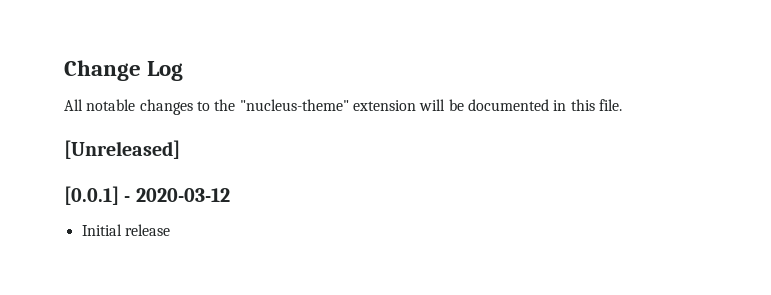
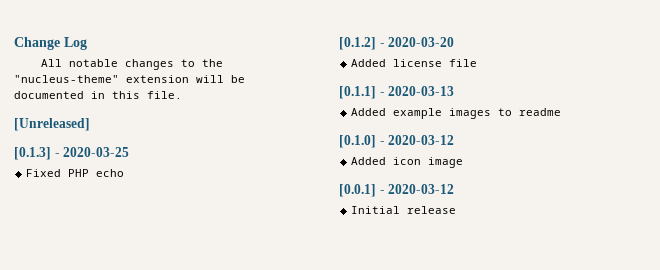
+ [0.1.3] - 2020-03-25
+ Fixed PHP echo
+ [0.1.2] - 2020-03-20
+ Added license file
+ [0.1.1] - 2020-03-13
+ Added example images to readme
+ [0.1.0] - 2020-03-12
+ Added icon image

